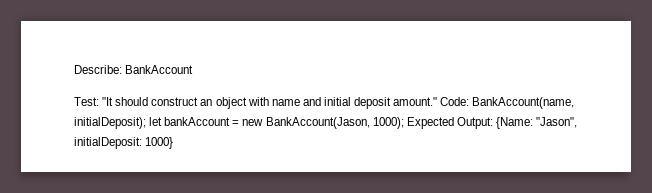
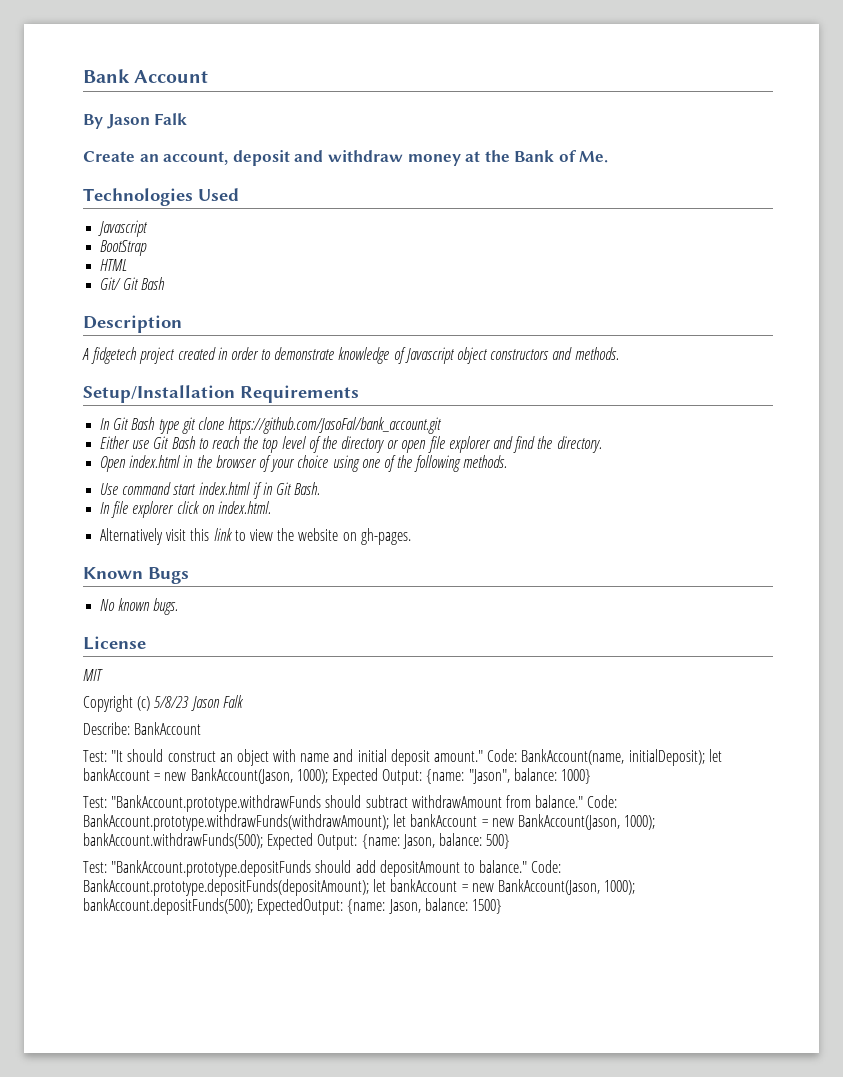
+ Bank Account
+ By Jason Falk
+ Create an account, deposit and withdraw money at the Bank of Me.
+ Technologies Used
+ Javascript
+ BootStrap
+ HTML
+ Git/ Git Bash
+ Description
+ A fidgetech project created in order to demonstrate knowledge of Javascript object constructors and methods.
+ Setup/Installation Requirements
+ In Git Bash type git clone https://github.com/JasoFal/bank_account.git
+ Either use Git Bash to reach the top level of the directory or open file explorer and find the directory.
+ Open index.html in the browser of your choice using one of the following methods.
+ Use command start index.html if in Git Bash.
+ In file explorer click on index.html.
+ Alternatively visit this link to view the website on gh-pages.
+ Known Bugs
+ No known bugs.
+ License
+ MIT
+ Copyright (c) 5/8/23 Jason Falk
- Code: BankAccount(name, initialDeposit); let bankAccount = new BankAccount(Jason, 1000); Expected Output: {Name: "Jason", initialDeposit: 1000}
+ Code: BankAccount(name, initialDeposit); let bankAccount = new BankAccount(Jason, 1000); Expected Output: {name: "Jason", balance: 1000}
+ Test: "BankAccount.prototype.withdrawFunds should subtract withdrawAmount from balance." Code: BankAccount.prototype.withdrawFunds(withdrawAmount); let bankAccount = new BankAccount(Jason, 1000); bankAccount.withdrawFunds(500); Expected Output: {name: Jason, balance: 500}
+ Test: "BankAccount.prototype.depositFunds should add depositAmount to balance." Code: BankAccount.prototype.depositFunds(depositAmount); let bankAccount = new BankAccount(Jason, 1000); bankAccount.depositFunds(500); ExpectedOutput: {name: Jason, balance: 1500}

